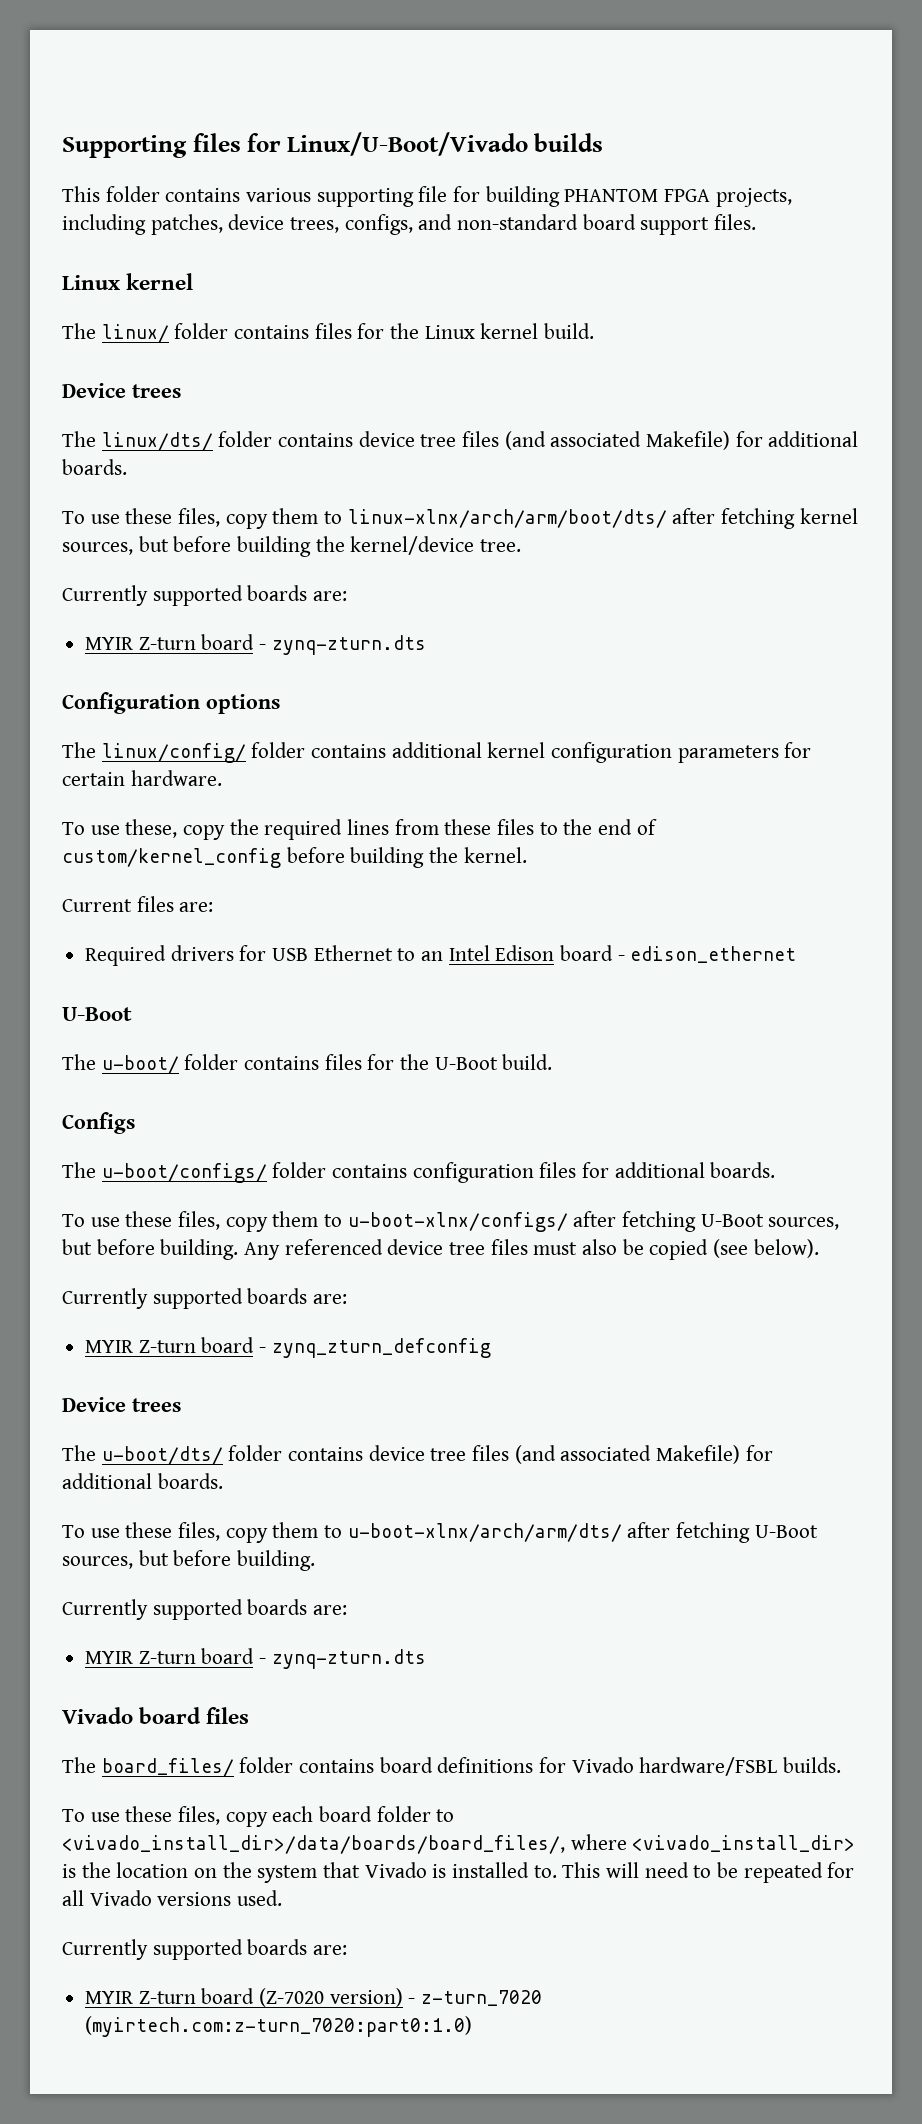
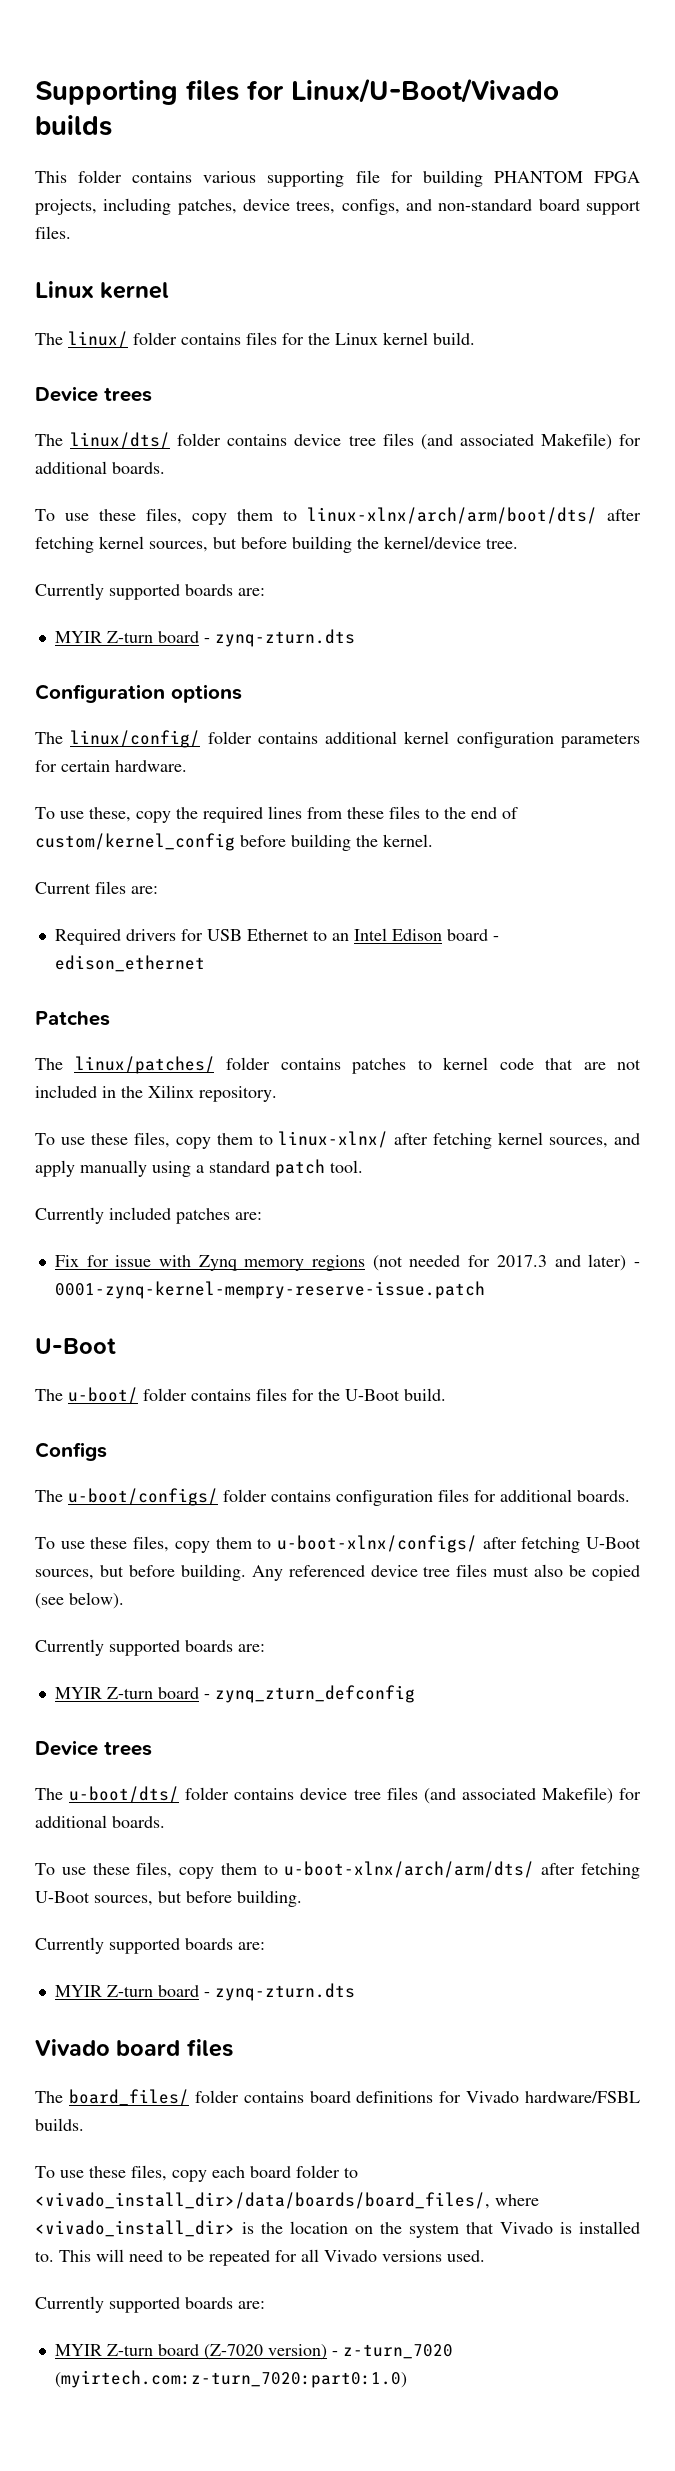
+ Patches
+ The linux/patches/ folder contains patches to kernel code that are not included in the Xilinx repository.
+ To use these files, copy them to linux-xlnx/ after fetching kernel sources, and apply manually using a standard patch tool.
+ Currently included patches are:
+ Fix for issue with Zynq memory regions (not needed for 2017.3 and later) - 0001-zynq-kernel-mempry-reserve-issue.patch

